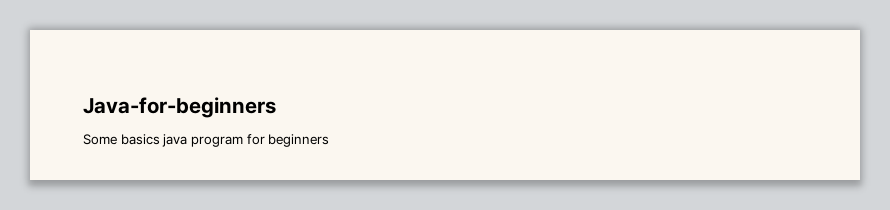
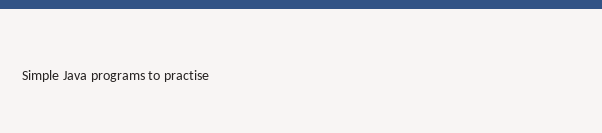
- Java-for-beginners
- Some basics java program for beginners
+ Simple Java programs to practise

